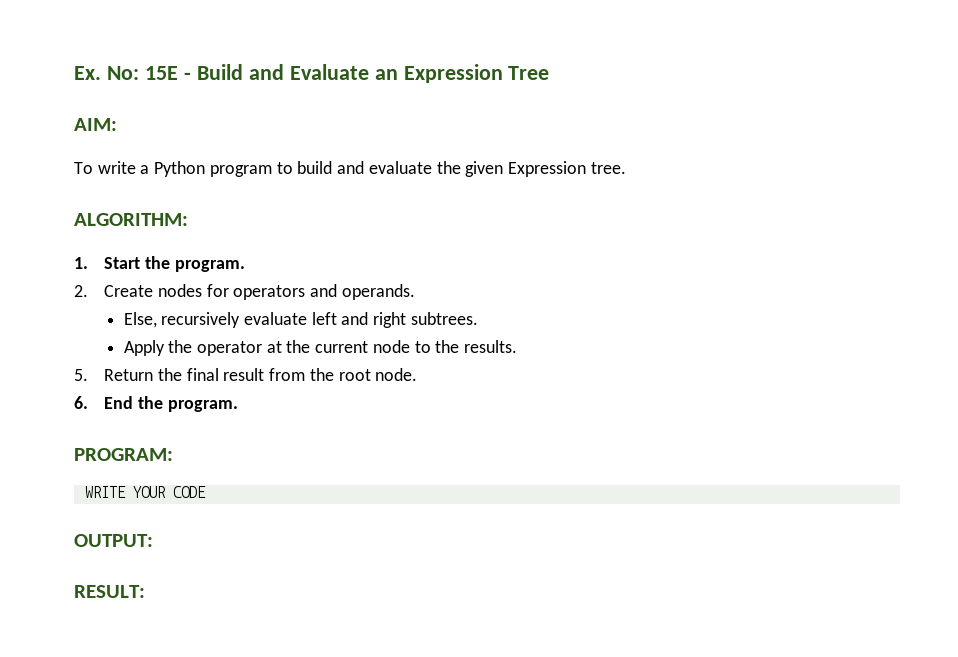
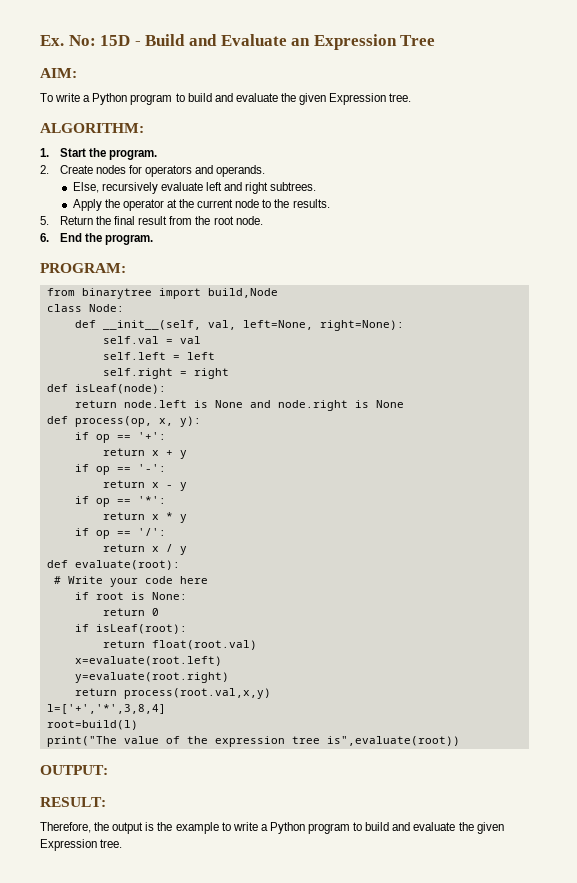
- Ex. No: 15E - Build and Evaluate an Expression Tree
+ Ex. No: 15D - Build and Evaluate an Expression Tree
- WRITE YOUR CODE
+ from binarytree import build,Node
+ class Node:
+ def __init__(self, val, left=None, right=None):
+ self.val = val
+ self.left = left
+ self.right = right
+ def isLeaf(node):
+ return node.left is None and node.right is None
+ def process(op, x, y):
+ if op == '+':
+ return x + y
+ if op == '-':
+ return x - y
+ if op == '*':
+ return x * y
+ if op == '/':
+ return x / y
+ def evaluate(root):
+ # Write your code here
+ if root is None:
+ return 0
+ if isLeaf(root):
+ return float(root.val)
+ x=evaluate(root.left)
+ y=evaluate(root.right)
+ return process(root.val,x,y)
+ l=['+','*',3,8,4]
+ root=build(l)
+ print("The value of the expression tree is",evaluate(root))
  OUTPUT:
  RESULT:
+ Therefore, the output is the example to write a Python program to build and evaluate the given Expression tree.

